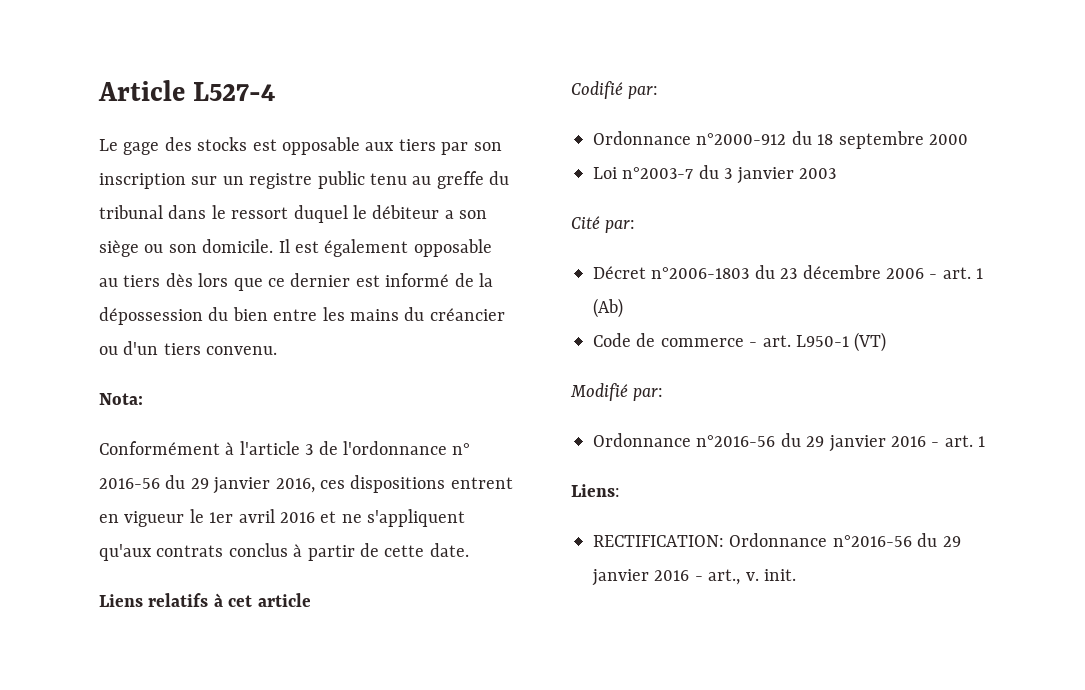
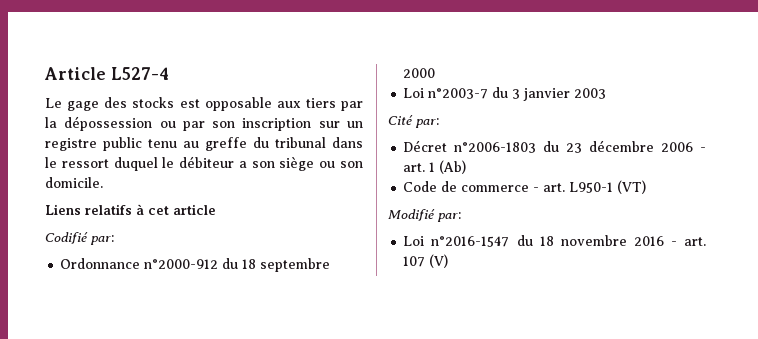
- Le gage des stocks est opposable aux tiers par son inscription sur un registre public tenu au greffe du tribunal dans le ressort duquel le débiteur a son siège ou son domicile. Il est également opposable au tiers dès lors que ce dernier est informé de la dépossession du bien entre les mains du créancier ou d'un tiers convenu.
- Nota:
- Conformément à l'article 3 de l'ordonnance n° 2016-56 du 29 janvier 2016, ces dispositions entrent en vigueur le 1er avril 2016 et ne s'appliquent qu'aux contrats conclus à partir de cette date.
+ Le gage des stocks est opposable aux tiers par la dépossession ou par son inscription sur un registre public tenu au greffe du tribunal dans le ressort duquel le débiteur a son siège ou son domicile.
- Ordonnance n°2016-56 du 29 janvier 2016 - art. 1
- Liens:
- RECTIFICATION: Ordonnance n°2016-56 du 29 janvier 2016 - art., v. init.
+ Loi n°2016-1547 du 18 novembre 2016 - art. 107 (V)

